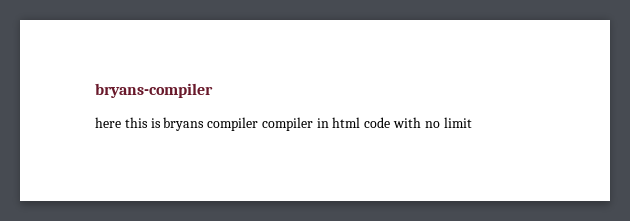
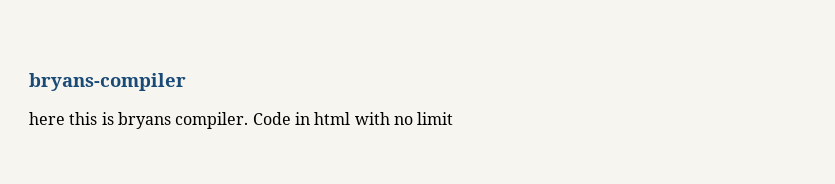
- here this is bryans compiler compiler in html code with no limit
+ here this is bryans compiler. Code in html with no limit

